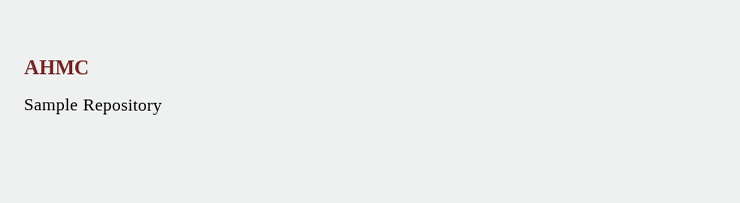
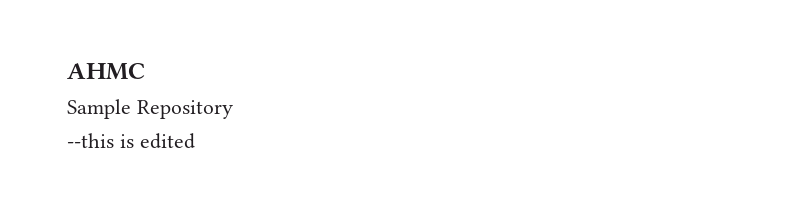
+ --this is edited

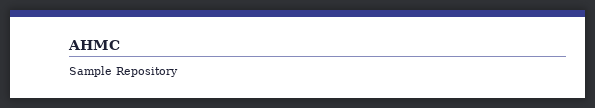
- --this is edited

